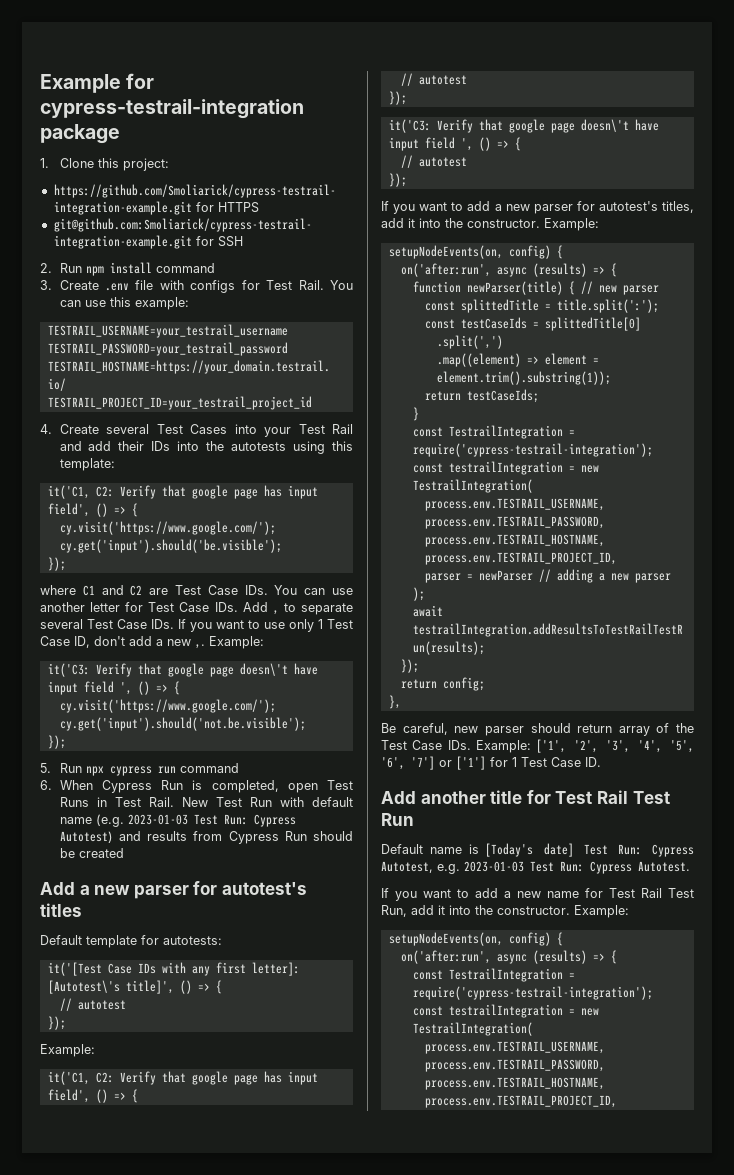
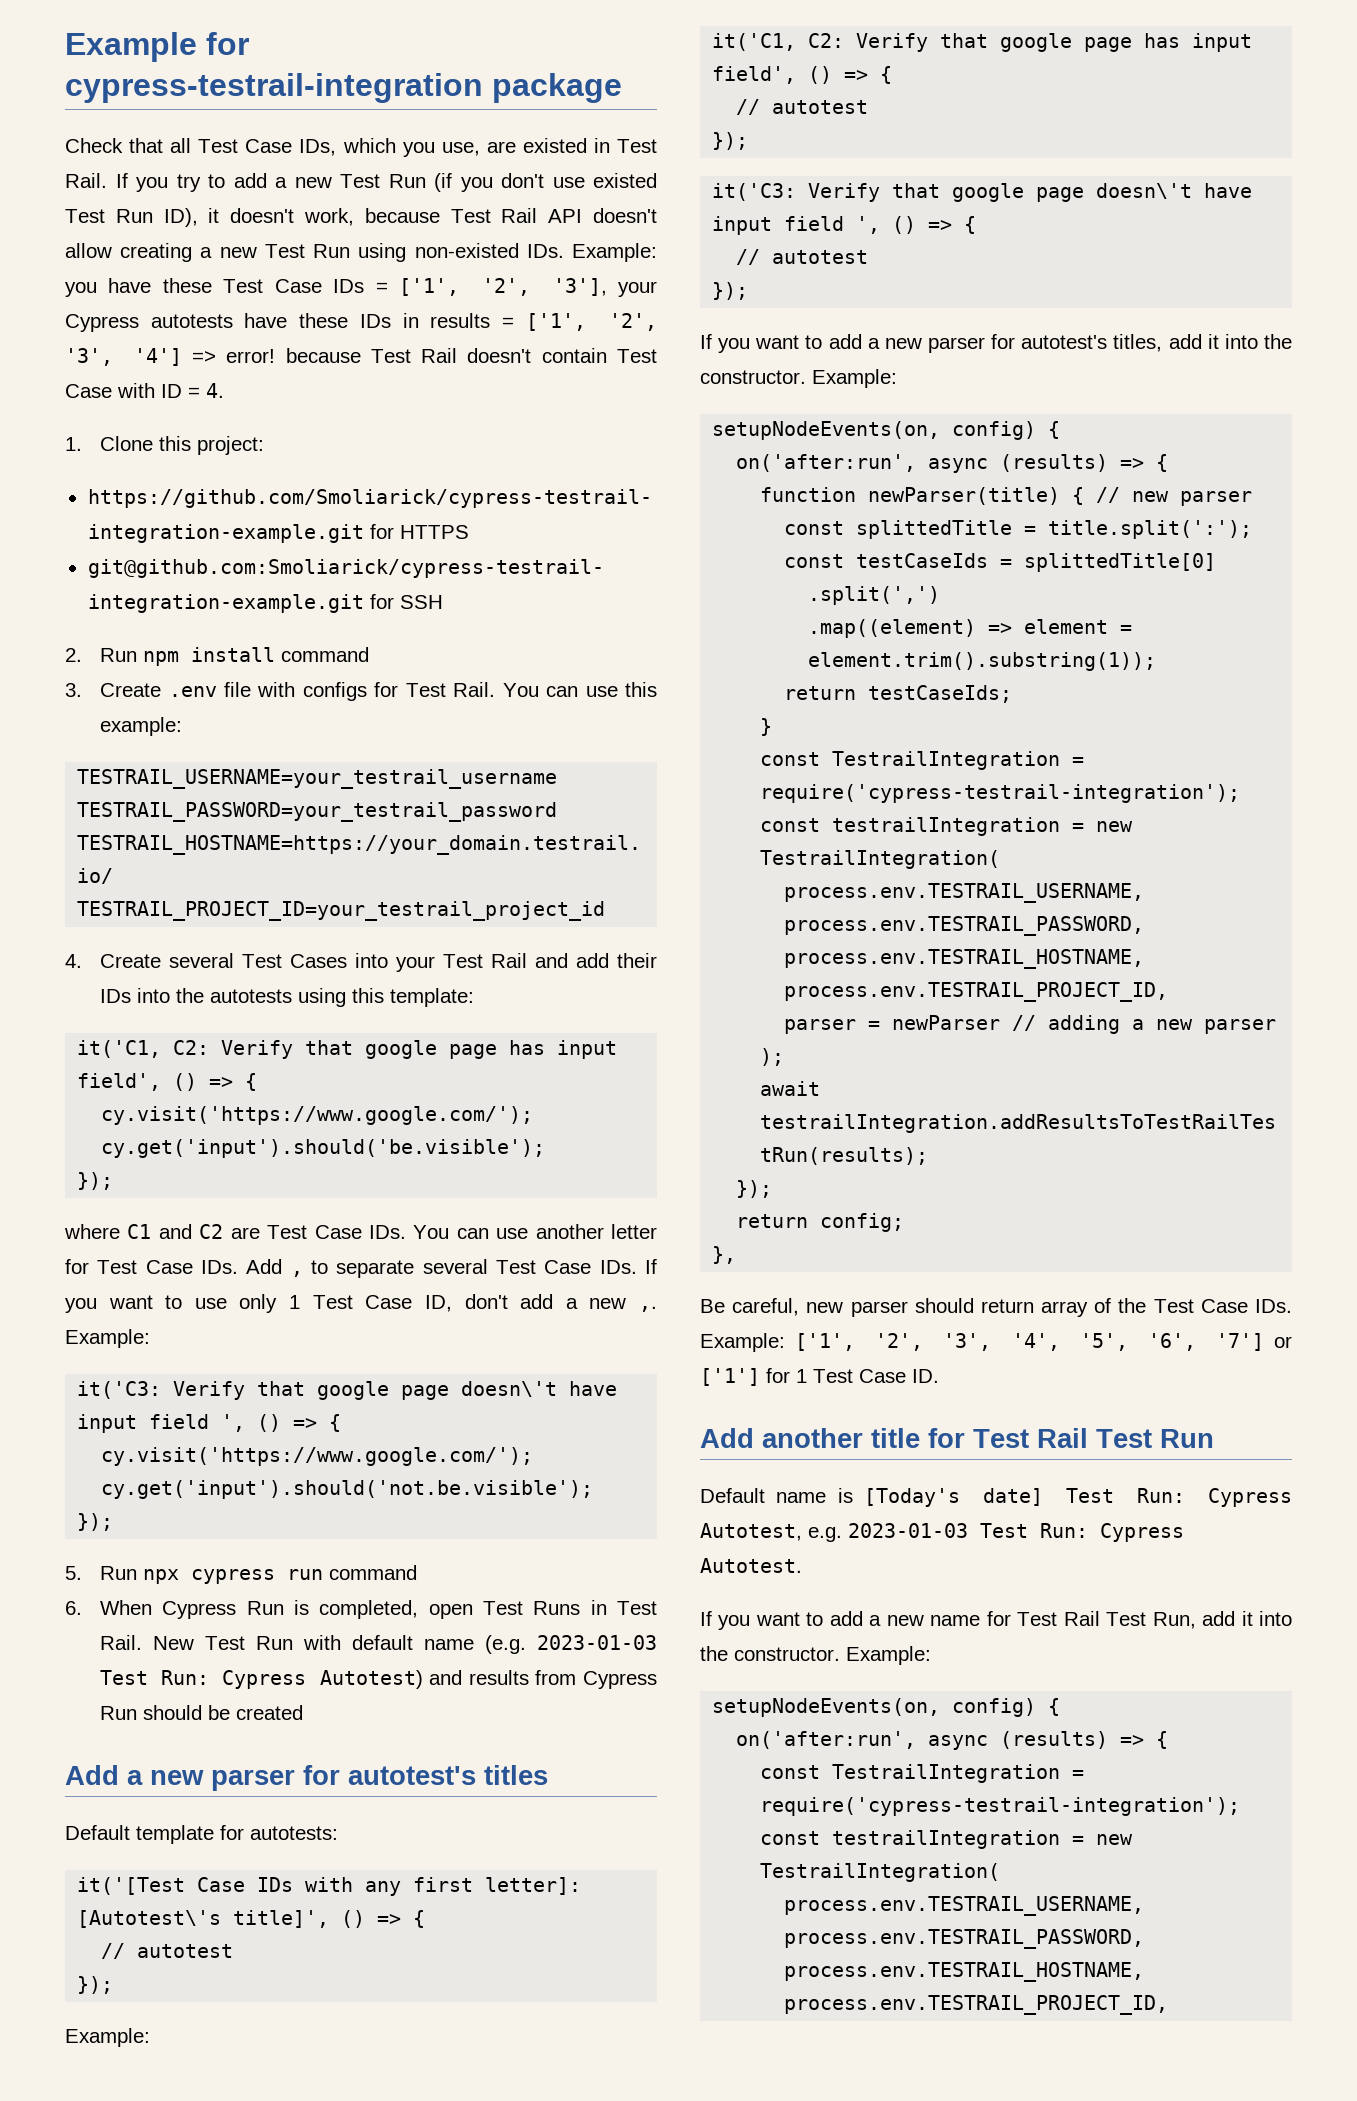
+ Check that all Test Case IDs, which you use, are existed in Test Rail. If you try to add a new Test Run (if you don't use existed Test Run ID), it doesn't work, because Test Rail API doesn't allow creating a new Test Run using non-existed IDs. Example: you have these Test Case IDs = ['1', '2', '3'], your Cypress autotests have these IDs in results = ['1', '2', '3', '4'] => error! because Test Rail doesn't contain Test Case with ID = 4.

